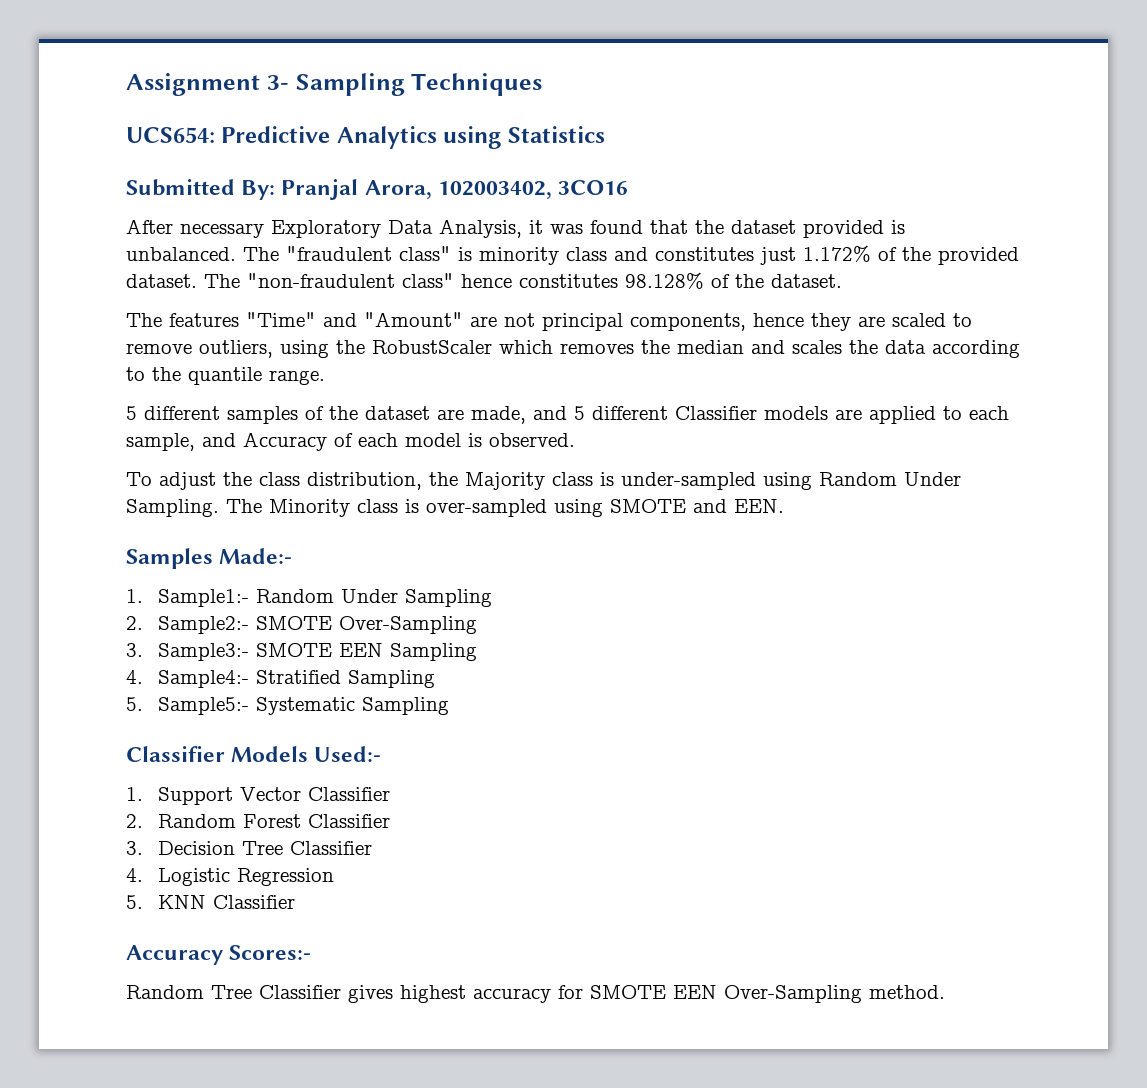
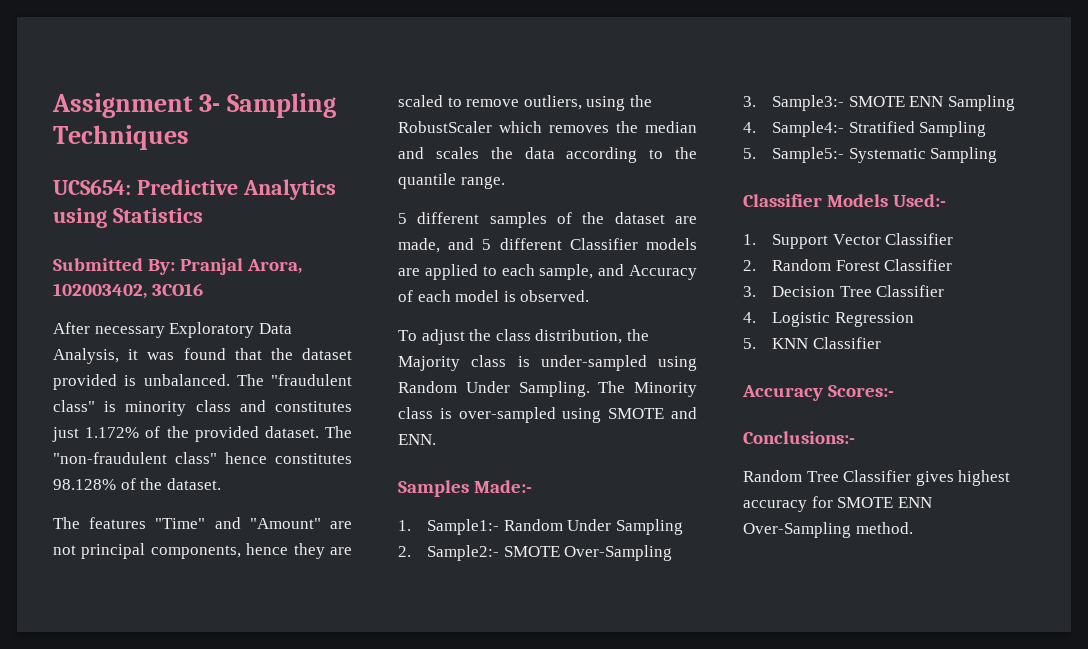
- The Minority class is over-sampled using SMOTE and EEN.
+ The Minority class is over-sampled using SMOTE and ENN.
- 3. Sample3:- SMOTE EEN Sampling
+ 3. Sample3:- SMOTE ENN Sampling
+ Conclusions:-
- Random Tree Classifier gives highest accuracy for SMOTE EEN Over-Sampling method.
+ Random Tree Classifier gives highest accuracy for SMOTE ENN Over-Sampling method.

